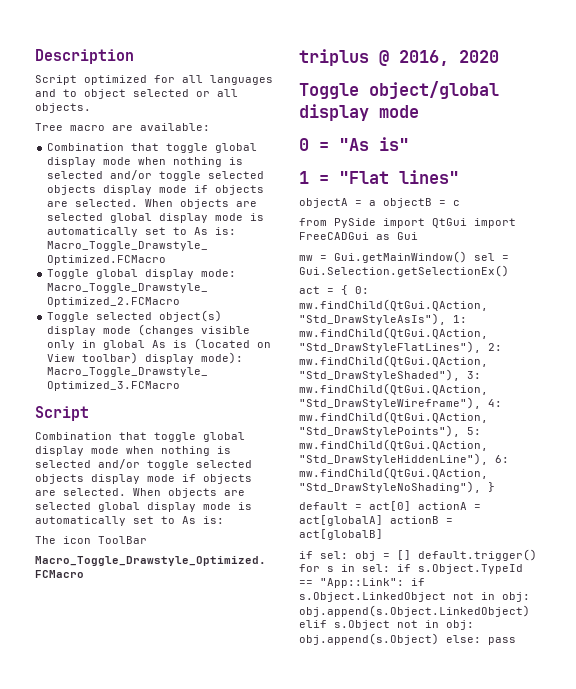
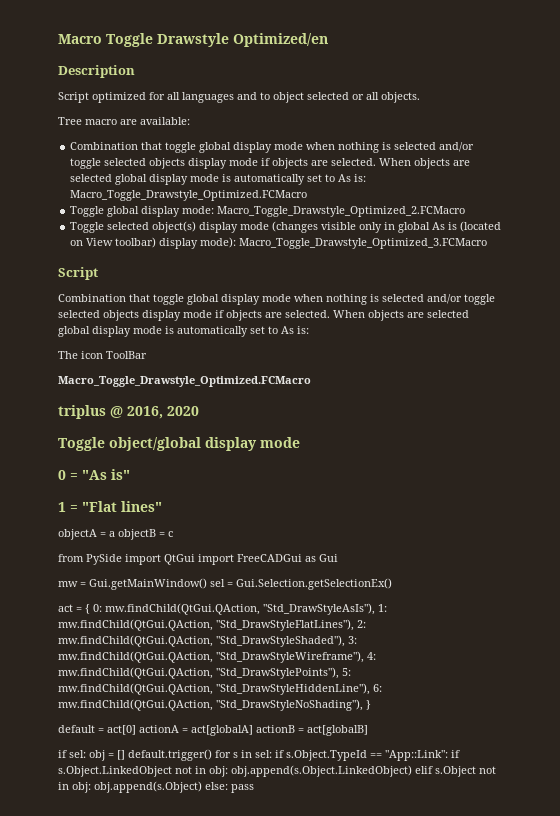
+ Macro Toggle Drawstyle Optimized/en

